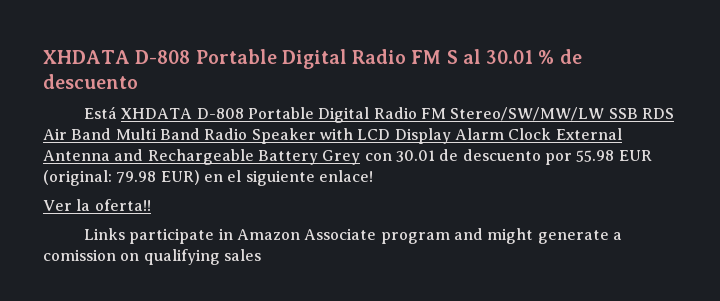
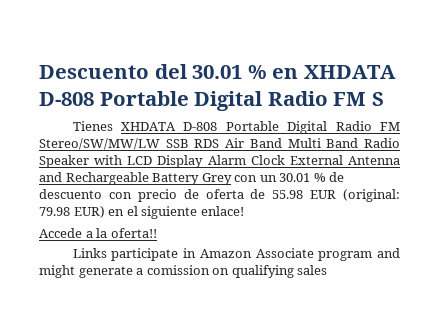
- XHDATA D-808 Portable Digital Radio FM S al 30.01 % de descuento
- Está XHDATA D-808 Portable Digital Radio FM Stereo/SW/MW/LW SSB RDS Air Band Multi Band Radio Speaker with LCD Display Alarm Clock External Antenna and Rechargeable Battery Grey con 30.01 de descuento por 55.98 EUR (original: 79.98 EUR) en el siguiente enlace!
+ Descuento del 30.01 % en XHDATA D-808 Portable Digital Radio FM S
+ Tienes XHDATA D-808 Portable Digital Radio FM Stereo/SW/MW/LW SSB RDS Air Band Multi Band Radio Speaker with LCD Display Alarm Clock External Antenna and Rechargeable Battery Grey con un 30.01 % de descuento con precio de oferta de 55.98 EUR (original: 79.98 EUR) en el siguiente enlace!
- Ver la oferta!!
+ Accede a la oferta!!

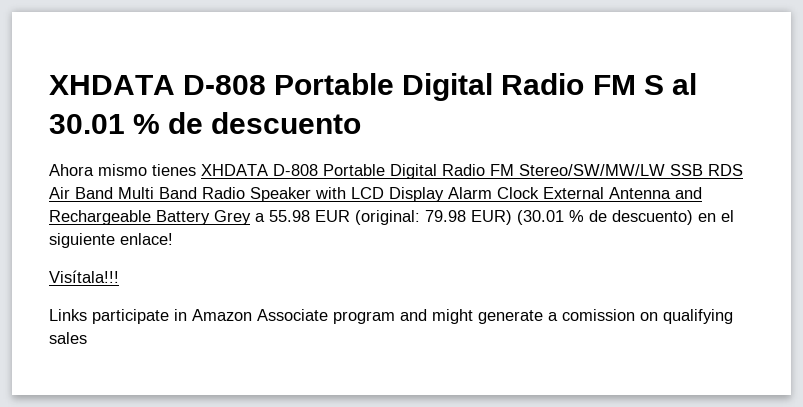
- Descuento del 30.01 % en XHDATA D-808 Portable Digital Radio FM S
- Tienes XHDATA D-808 Portable Digital Radio FM Stereo/SW/MW/LW SSB RDS Air Band Multi Band Radio Speaker with LCD Display Alarm Clock External Antenna and Rechargeable Battery Grey con un 30.01 % de descuento con precio de oferta de 55.98 EUR (original: 79.98 EUR) en el siguiente enlace!
+ XHDATA D-808 Portable Digital Radio FM S al 30.01 % de descuento
+ Ahora mismo tienes XHDATA D-808 Portable Digital Radio FM Stereo/SW/MW/LW SSB RDS Air Band Multi Band Radio Speaker with LCD Display Alarm Clock External Antenna and Rechargeable Battery Grey a 55.98 EUR (original: 79.98 EUR) (30.01 % de descuento) en el siguiente enlace!
- Accede a la oferta!!
+ Visítala!!!

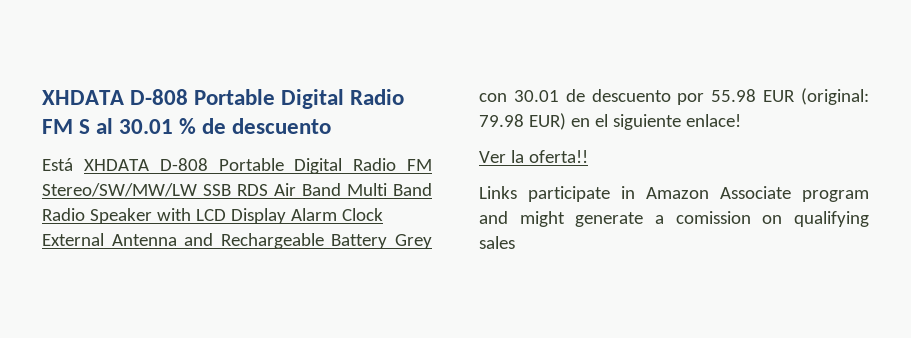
- Ahora mismo tienes XHDATA D-808 Portable Digital Radio FM Stereo/SW/MW/LW SSB RDS Air Band Multi Band Radio Speaker with LCD Display Alarm Clock External Antenna and Rechargeable Battery Grey a 55.98 EUR (original: 79.98 EUR) (30.01 % de descuento) en el siguiente enlace!
+ Está XHDATA D-808 Portable Digital Radio FM Stereo/SW/MW/LW SSB RDS Air Band Multi Band Radio Speaker with LCD Display Alarm Clock External Antenna and Rechargeable Battery Grey con 30.01 de descuento por 55.98 EUR (original: 79.98 EUR) en el siguiente enlace!
- Visítala!!!
+ Ver la oferta!!

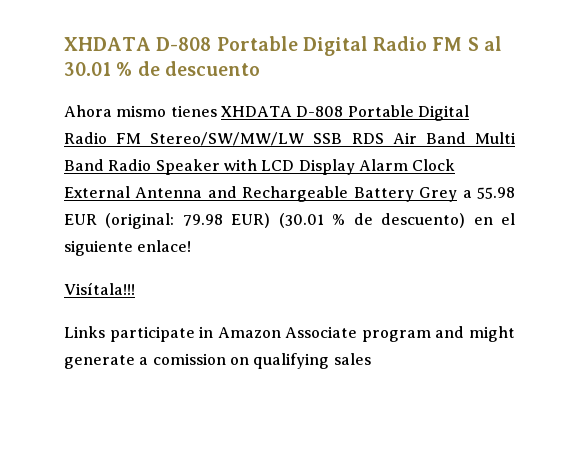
- Está XHDATA D-808 Portable Digital Radio FM Stereo/SW/MW/LW SSB RDS Air Band Multi Band Radio Speaker with LCD Display Alarm Clock External Antenna and Rechargeable Battery Grey con 30.01 de descuento por 55.98 EUR (original: 79.98 EUR) en el siguiente enlace!
+ Ahora mismo tienes XHDATA D-808 Portable Digital Radio FM Stereo/SW/MW/LW SSB RDS Air Band Multi Band Radio Speaker with LCD Display Alarm Clock External Antenna and Rechargeable Battery Grey a 55.98 EUR (original: 79.98 EUR) (30.01 % de descuento) en el siguiente enlace!
- Ver la oferta!!
+ Visítala!!!

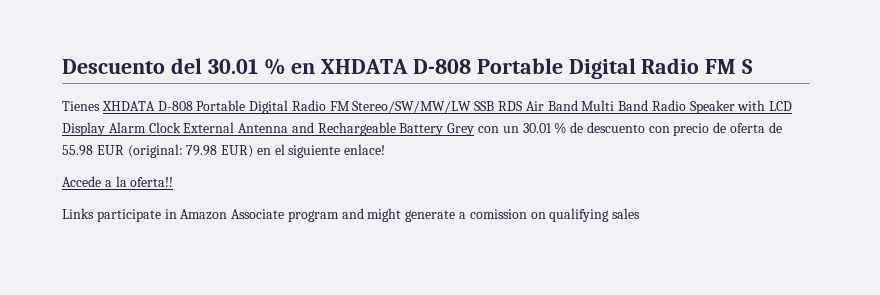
- XHDATA D-808 Portable Digital Radio FM S al 30.01 % de descuento
- Ahora mismo tienes XHDATA D-808 Portable Digital Radio FM Stereo/SW/MW/LW SSB RDS Air Band Multi Band Radio Speaker with LCD Display Alarm Clock External Antenna and Rechargeable Battery Grey a 55.98 EUR (original: 79.98 EUR) (30.01 % de descuento) en el siguiente enlace!
+ Descuento del 30.01 % en XHDATA D-808 Portable Digital Radio FM S
+ Tienes XHDATA D-808 Portable Digital Radio FM Stereo/SW/MW/LW SSB RDS Air Band Multi Band Radio Speaker with LCD Display Alarm Clock External Antenna and Rechargeable Battery Grey con un 30.01 % de descuento con precio de oferta de 55.98 EUR (original: 79.98 EUR) en el siguiente enlace!
- Visítala!!!
+ Accede a la oferta!!

